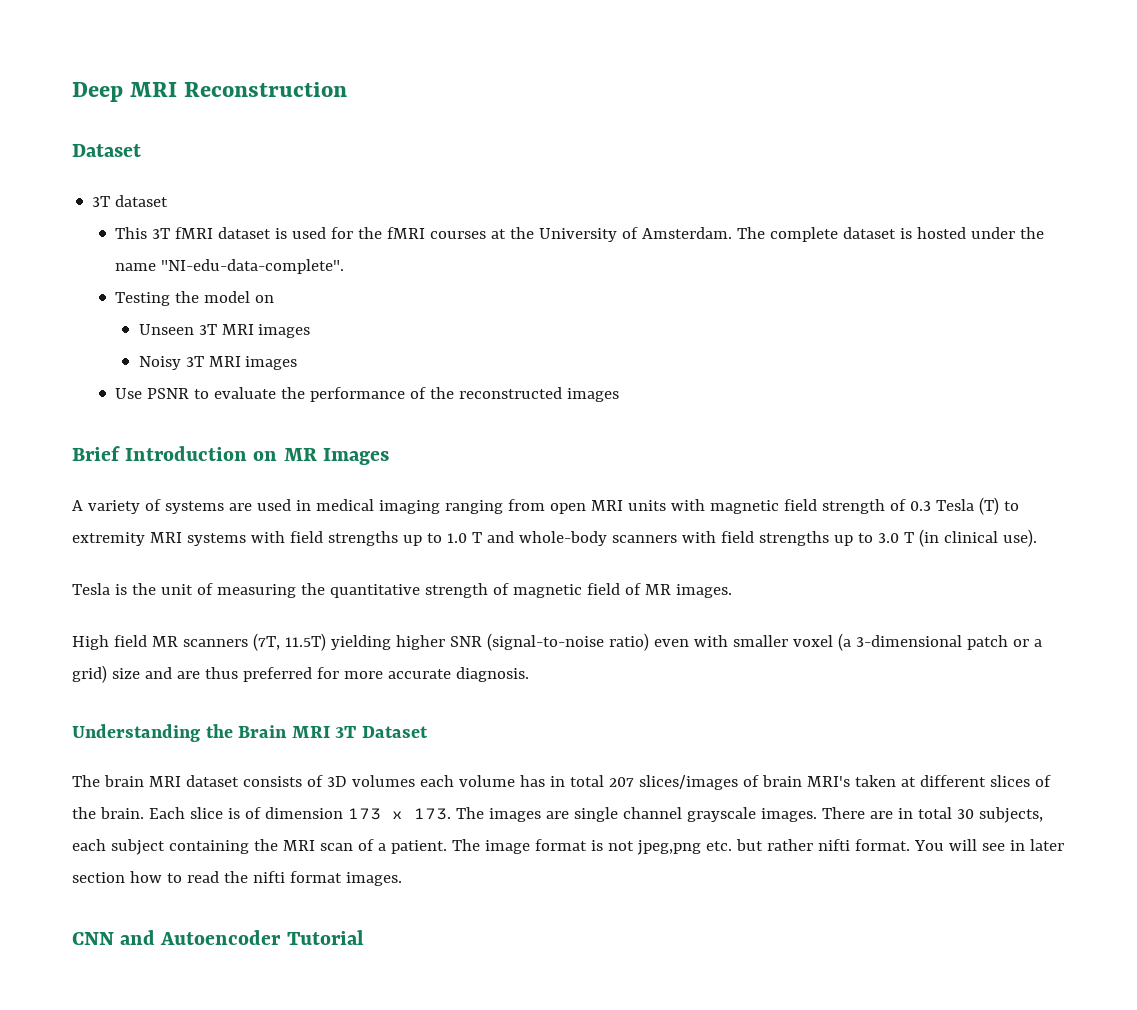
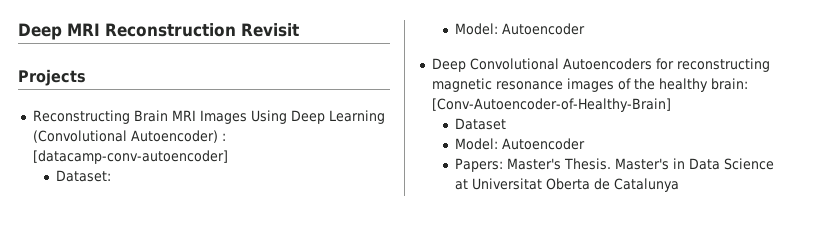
- Deep MRI Reconstruction
+ Deep MRI Reconstruction Revisit
+ Projects
+ Reconstructing Brain MRI Images Using Deep Learning (Convolutional Autoencoder) : [datacamp-conv-autoencoder]
+ Dataset:
+ Model: Autoencoder
+ Deep Convolutional Autoencoders for reconstructing magnetic resonance images of the healthy brain: [Conv-Autoencoder-of-Healthy-Brain]
  Dataset
- 3T dataset
- This 3T fMRI dataset is used for the fMRI courses at the University of Amsterdam. The complete dataset is hosted under the name "NI-edu-data-complete".
- Testing the model on
- Unseen 3T MRI images
- Noisy 3T MRI images
- Use PSNR to evaluate the performance of the reconstructed images
- Brief Introduction on MR Images
- A variety of systems are used in medical imaging ranging from open MRI units with magnetic field strength of 0.3 Tesla (T) to extremity MRI systems with field strengths up to 1.0 T and whole-body scanners with field strengths up to 3.0 T (in clinical use).
- Tesla is the unit of measuring the quantitative strength of magnetic field of MR images.
- High field MR scanners (7T, 11.5T) yielding higher SNR (signal-to-noise ratio) even with smaller voxel (a 3-dimensional patch or a grid) size and are thus preferred for more accurate diagnosis.
- Understanding the Brain MRI 3T Dataset
- The brain MRI dataset consists of 3D volumes each volume has in total 207 slices/images of brain MRI's taken at different slices of the brain. Each slice is of dimension 173 x 173. The images are single channel grayscale images. There are in total 30 subjects, each subject containing the MRI scan of a patient. The image format is not jpeg,png etc. but rather nifti format. You will see in later section how to read the nifti format images.
- CNN and Autoencoder Tutorial
+ Model: Autoencoder
+ Papers: Master's Thesis. Master's in Data Science at Universitat Oberta de Catalunya

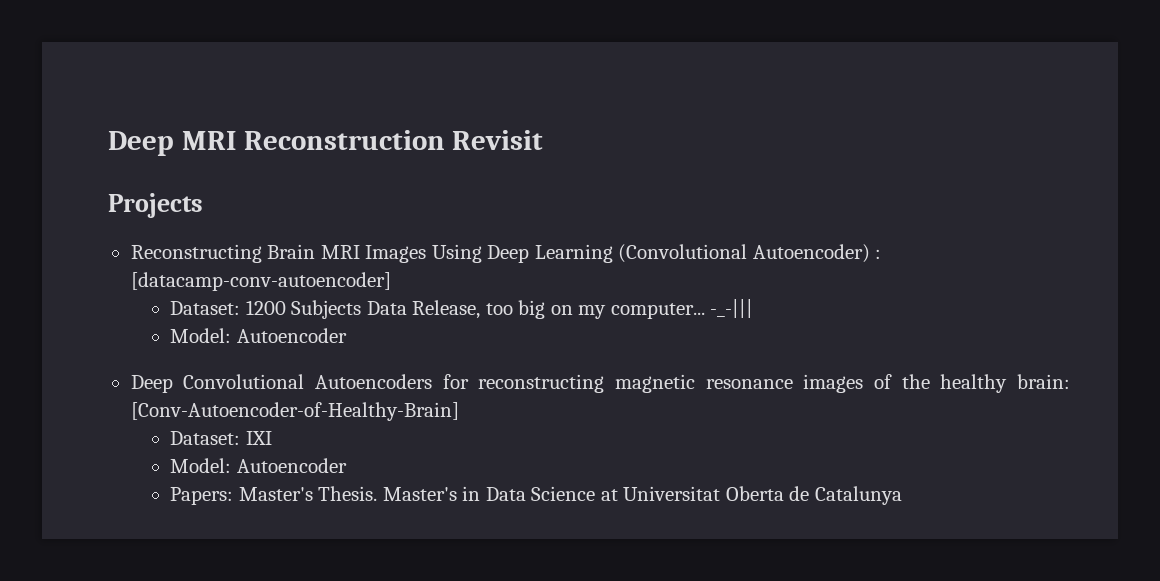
- Dataset:
+ Dataset: 1200 Subjects Data Release, too big on my computer... -_-|||
- Dataset
+ Dataset: IXI

